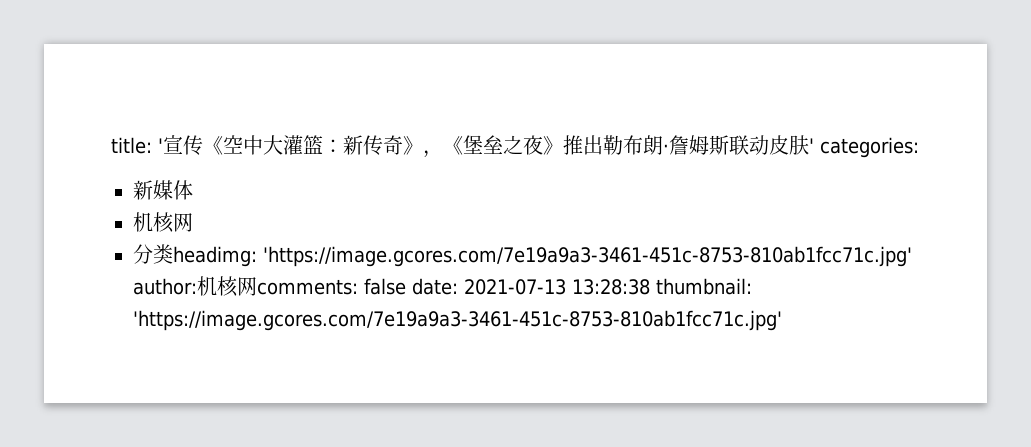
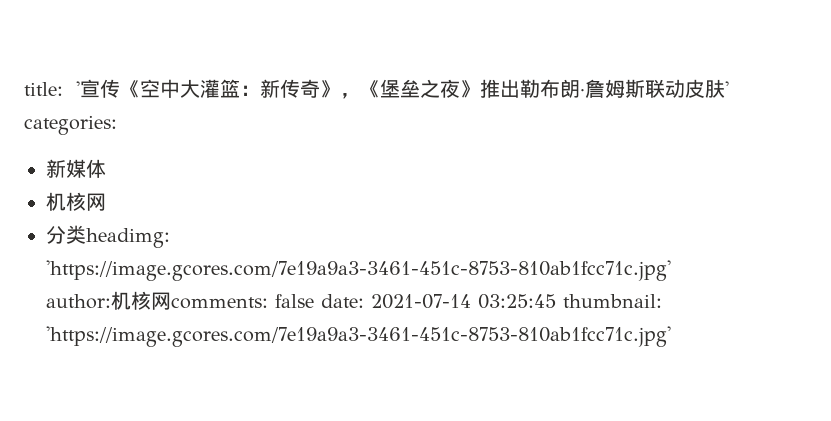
- 分类headimg: 'https://image.gcores.com/7e19a9a3-3461-451c-8753-810ab1fcc71c.jpg' author:机核网comments: false date: 2021-07-13 13:28:38 thumbnail: 'https://image.gcores.com/7e19a9a3-3461-451c-8753-810ab1fcc71c.jpg'
+ 分类headimg: 'https://image.gcores.com/7e19a9a3-3461-451c-8753-810ab1fcc71c.jpg' author:机核网comments: false date: 2021-07-14 03:25:45 thumbnail: 'https://image.gcores.com/7e19a9a3-3461-451c-8753-810ab1fcc71c.jpg'

